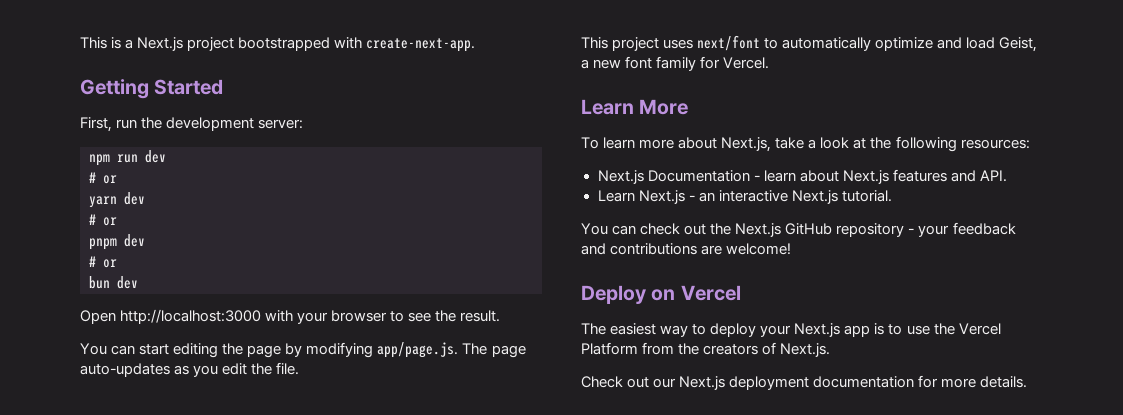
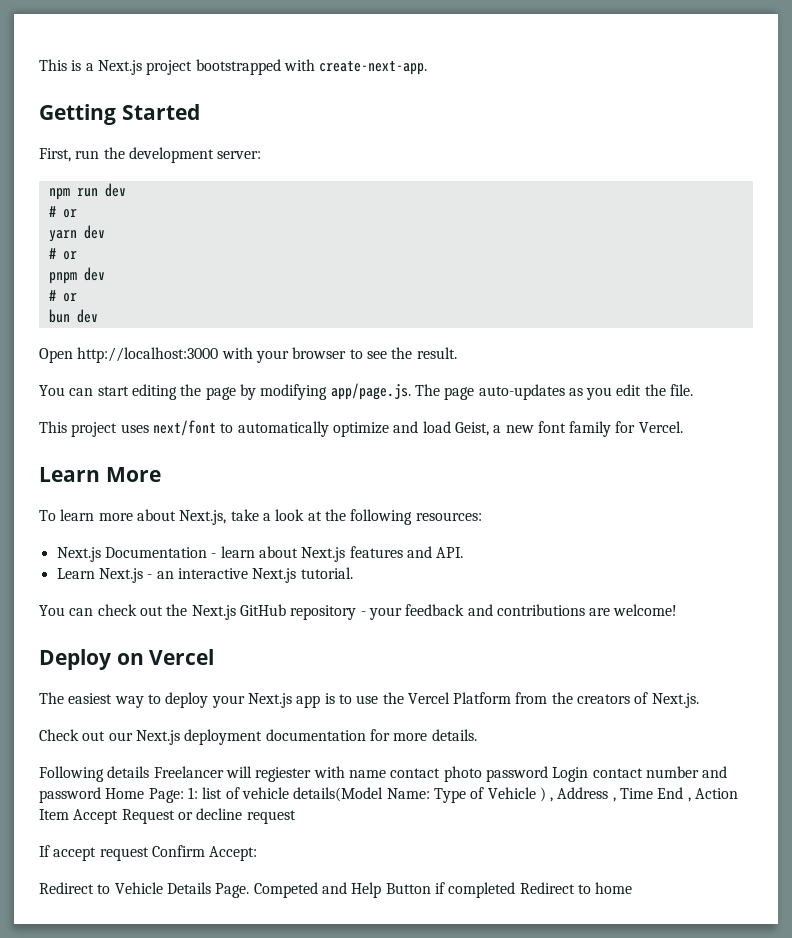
+ Following details Freelancer will regiester with name contact photo password Login contact number and password Home Page: 1: list of vehicle details(Model Name: Type of Vehicle ) , Address , Time End , Action Item Accept Request or decline request
+ If accept request Confirm Accept:
+ Redirect to Vehicle Details Page. Competed and Help Button if completed Redirect to home

